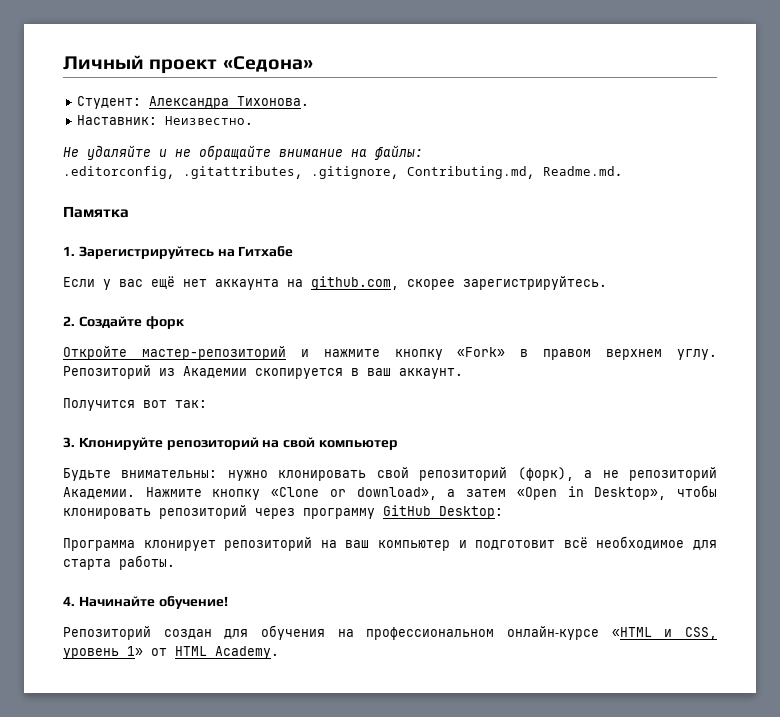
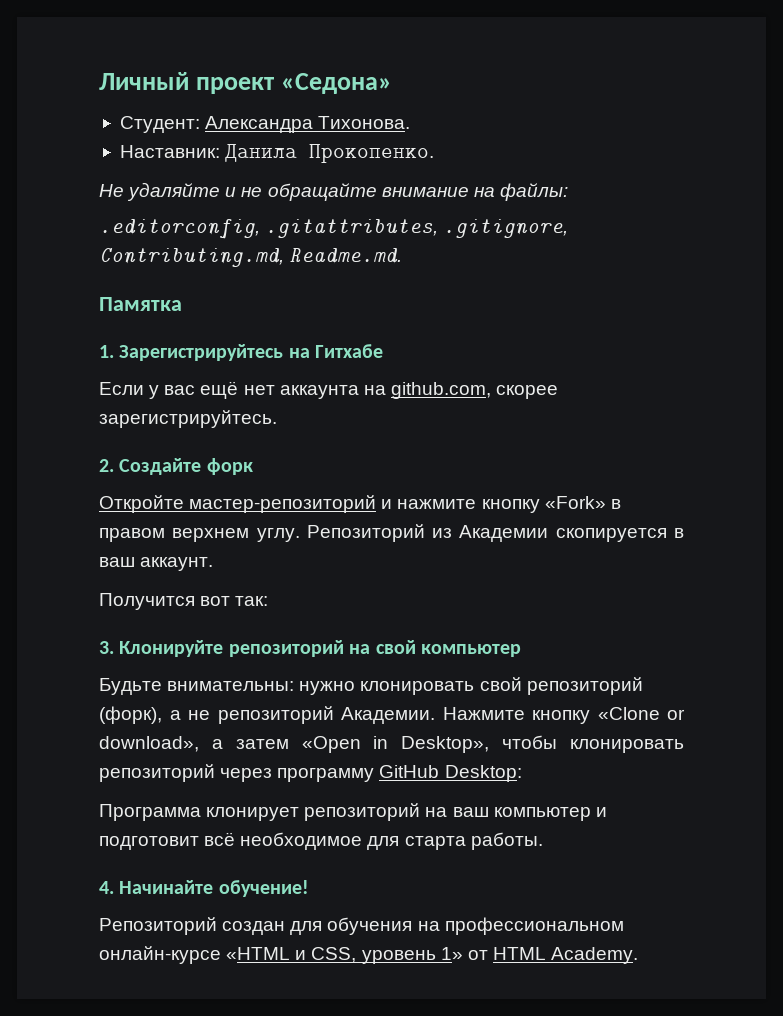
- Наставник: Неизвестно.
+ Наставник: Данила Прокопенко.

